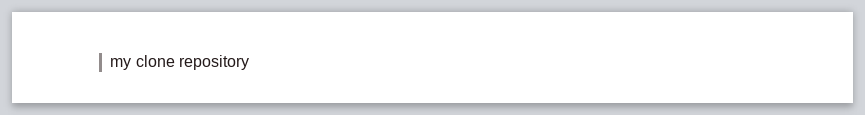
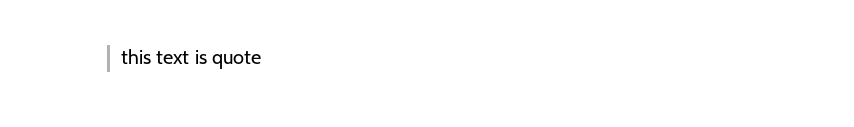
- my clone repository
+ this text is quote

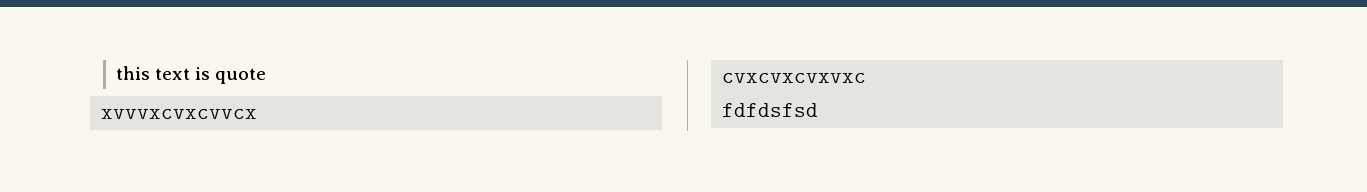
+ xvvvxcvxcvvcx
+ cvxcvxcvxvxc
+ fdfdsfsd

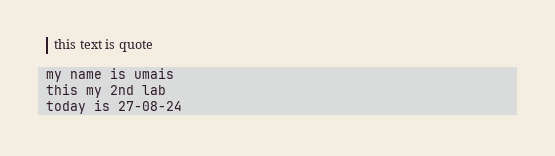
- xvvvxcvxcvvcx
- cvxcvxcvxvxc
- fdfdsfsd
+ my name is umais
+ this my 2nd lab
+ today is 27-08-24

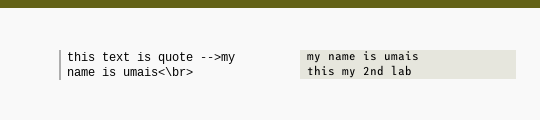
- this text is quote
+ this text is quote -->my name is umais<\br>
- today is 27-08-24

